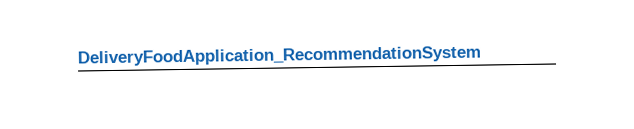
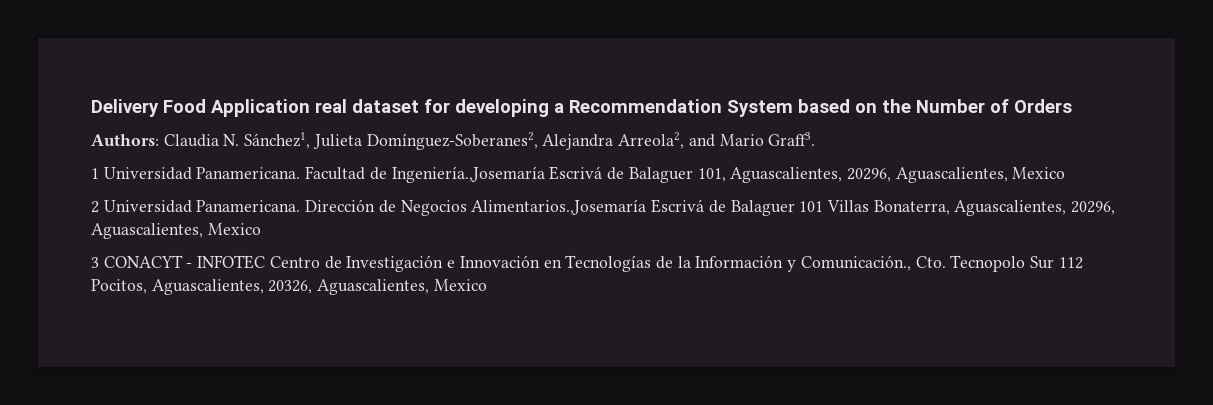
- DeliveryFoodApplication_RecommendationSystem
+ Delivery Food Application real dataset for developing a Recommendation System based on the Number of Orders
+ Authors: Claudia N. Sánchez1, Julieta Domínguez-Soberanes2, Alejandra Arreola2, and Mario Graff3.
+ 1 Universidad Panamericana. Facultad de Ingeniería.,Josemaría Escrivá de Balaguer 101, Aguascalientes, 20296, Aguascalientes, Mexico
+ 2 Universidad Panamericana. Dirección de Negocios Alimentarios.,Josemaría Escrivá de Balaguer 101 Villas Bonaterra, Aguascalientes, 20296, Aguascalientes, Mexico
+ 3 CONACYT - INFOTEC Centro de Investigación e Innovación en Tecnologías de la Información y Comunicación., Cto. Tecnopolo Sur 112 Pocitos, Aguascalientes, 20326, Aguascalientes, Mexico

